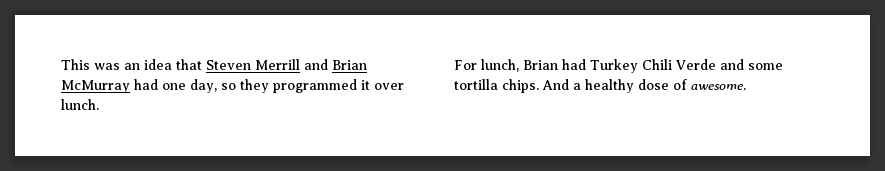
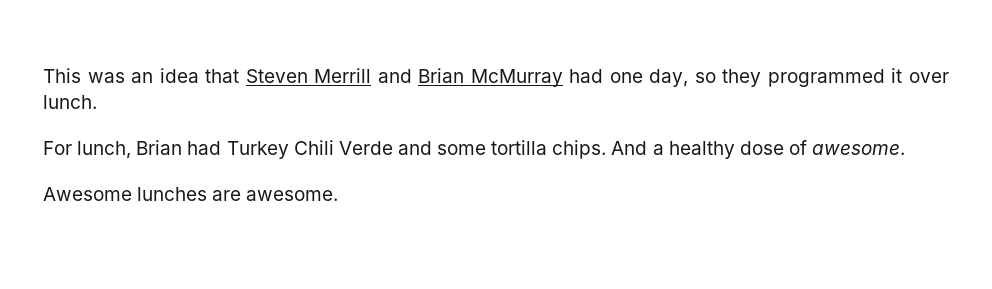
+ Awesome lunches are awesome.

